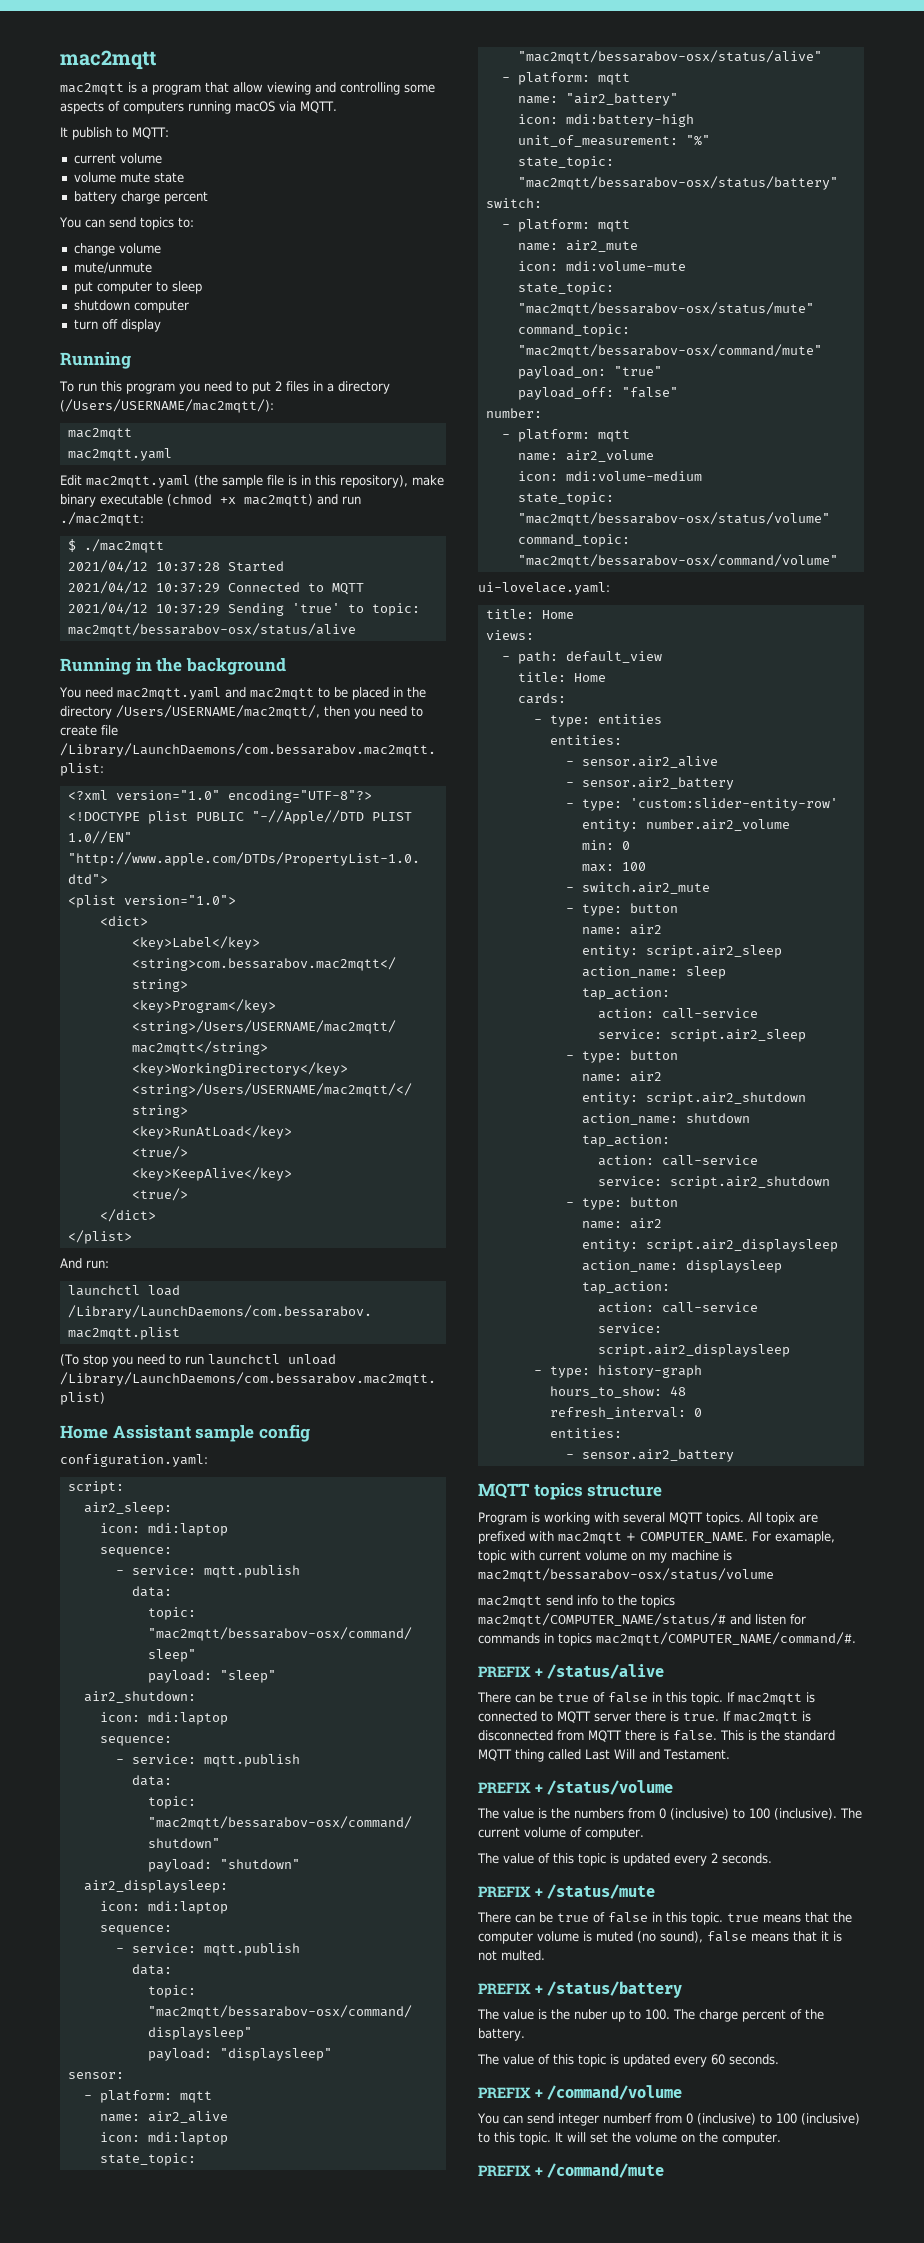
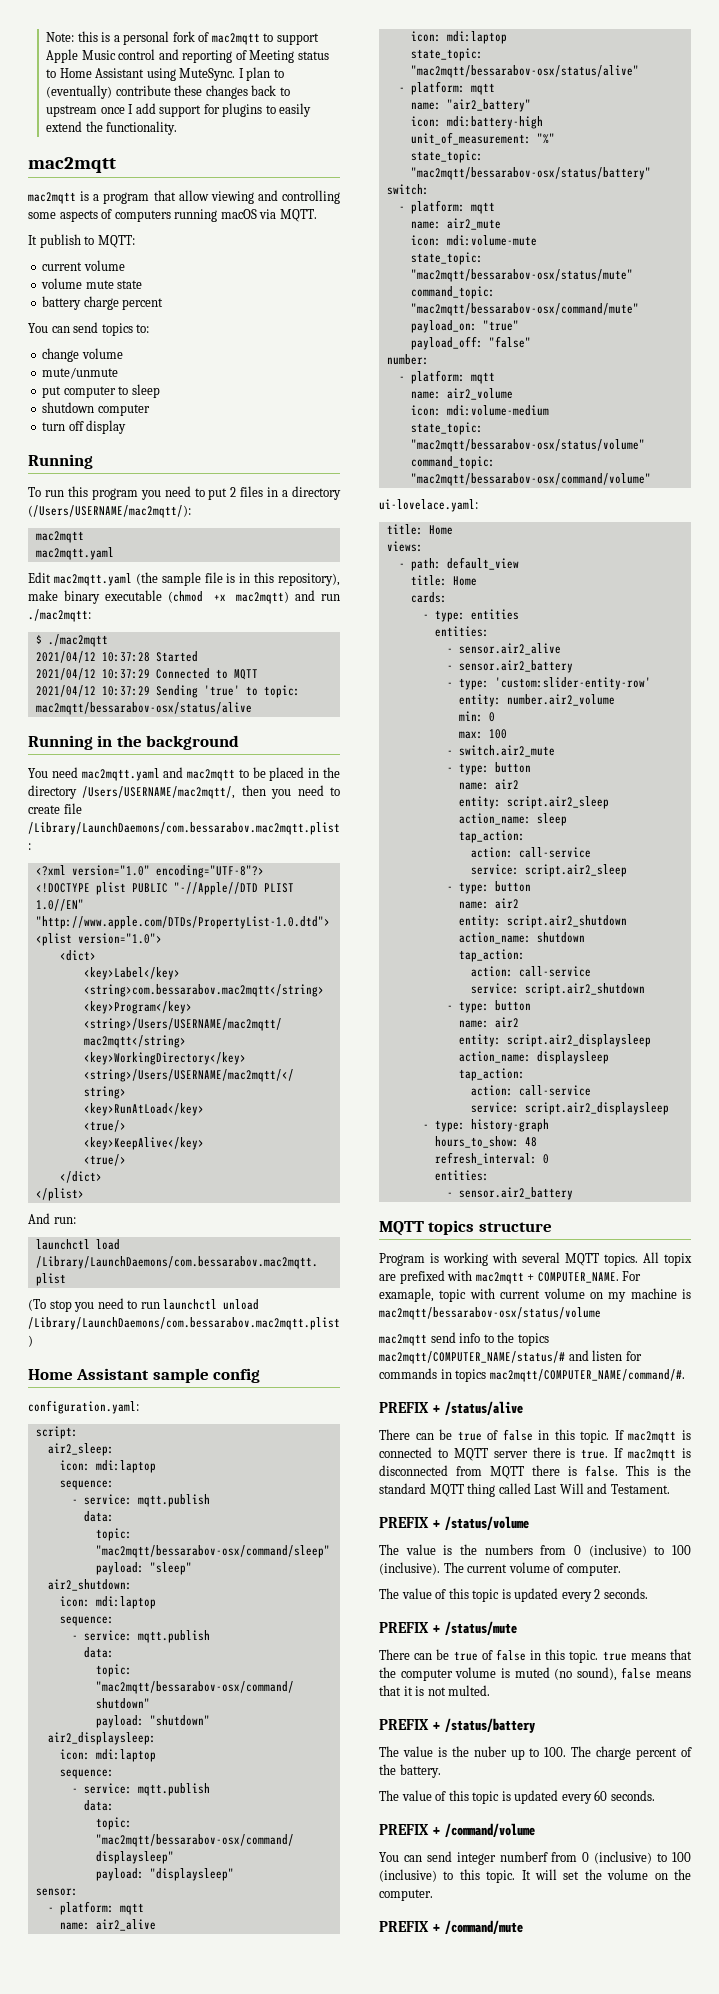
+ Note: this is a personal fork of mac2mqtt to support Apple Music control and reporting of Meeting status to Home Assistant using MuteSync. I plan to (eventually) contribute these changes back to upstream once I add support for plugins to easily extend the functionality.

